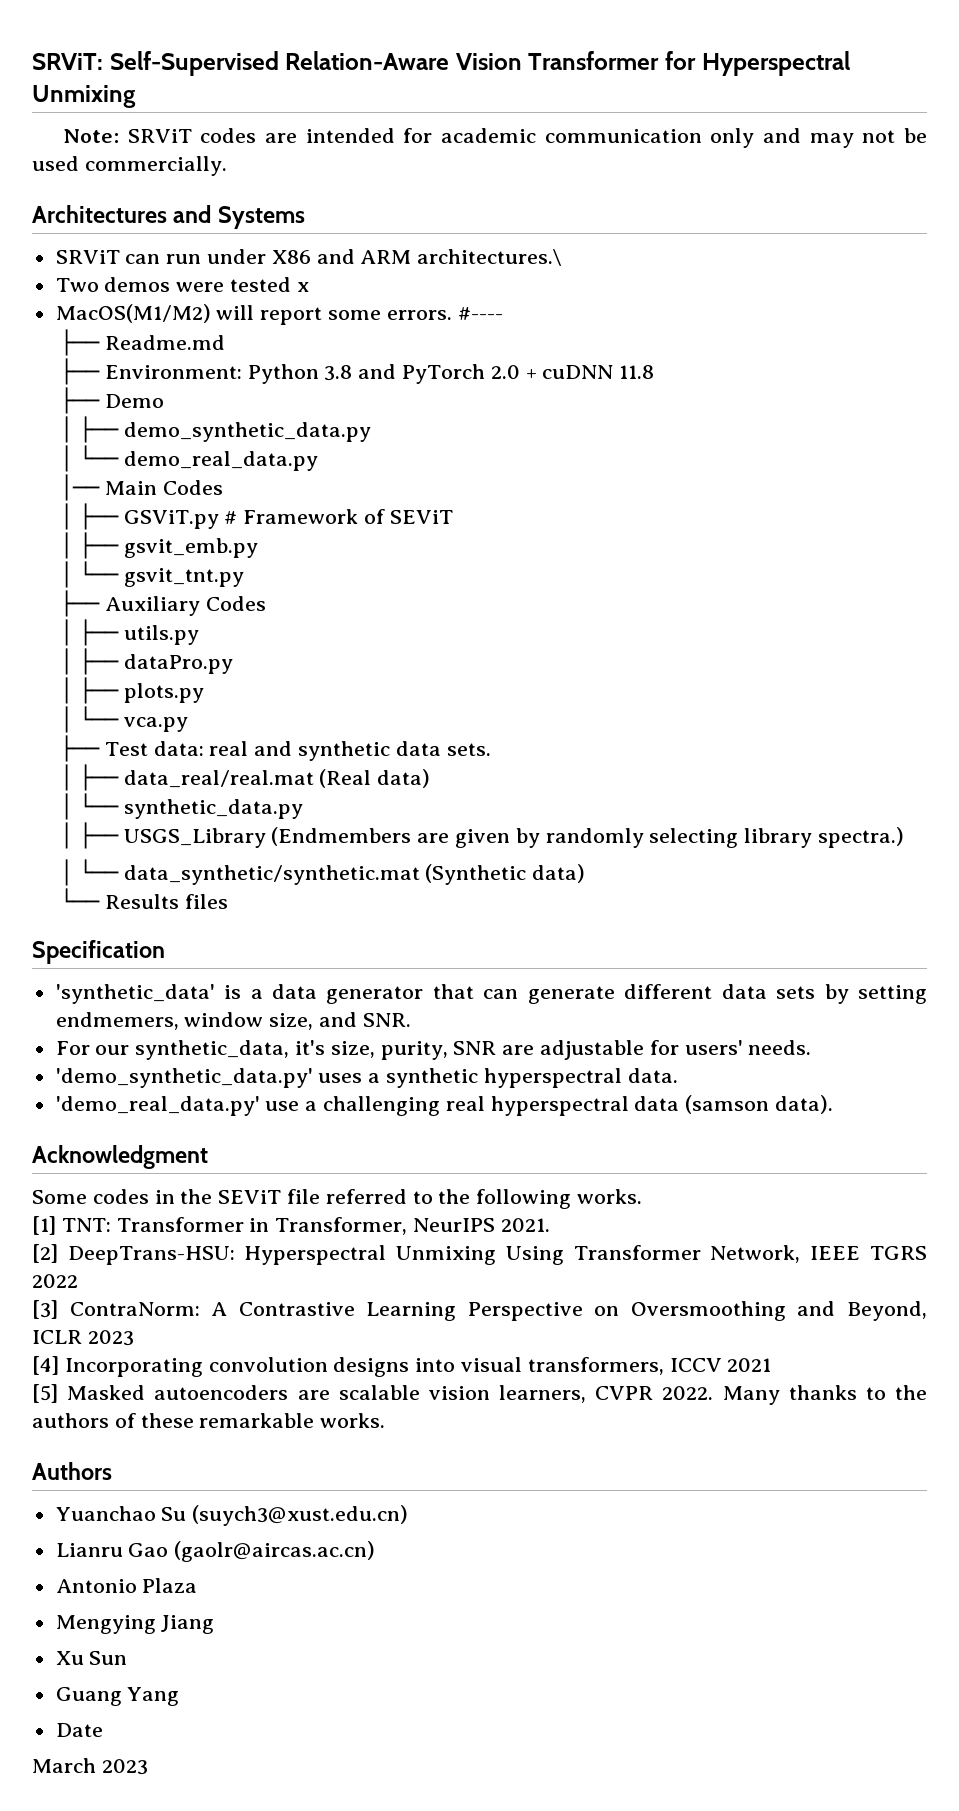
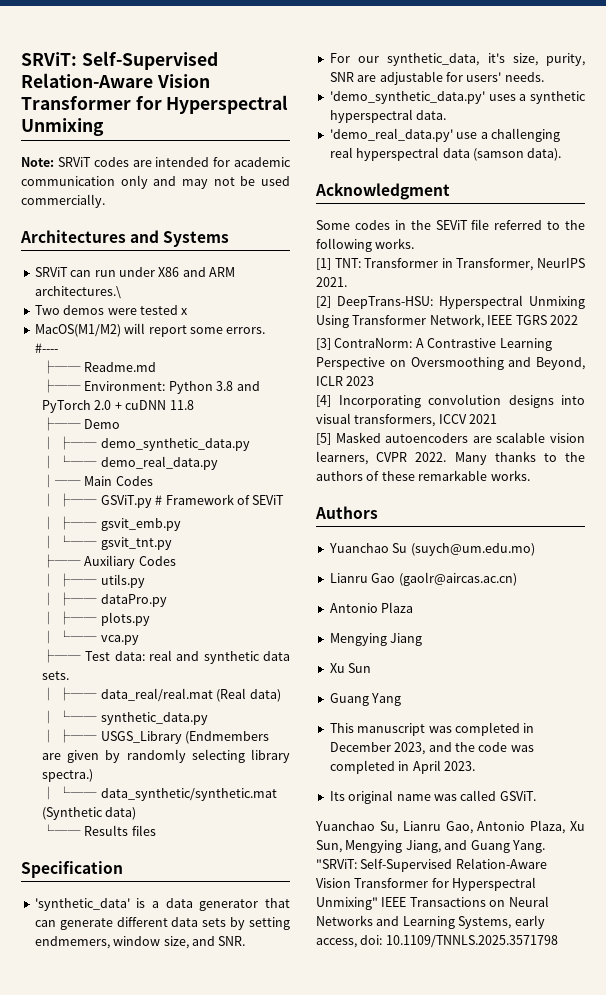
- Yuanchao Su (suych3@xust.edu.cn)
+ Yuanchao Su (suych@um.edu.mo)
- Date
- March 2023
+ This manuscript was completed in December 2023, and the code was completed in April 2023.
+ Its original name was called GSViT.
+ Yuanchao Su, Lianru Gao, Antonio Plaza, Xu Sun, Mengying Jiang, and Guang Yang. "SRViT: Self-Supervised Relation-Aware Vision Transformer for Hyperspectral Unmixing" IEEE Transactions on Neural Networks and Learning Systems, early access, doi: 10.1109/TNNLS.2025.3571798

